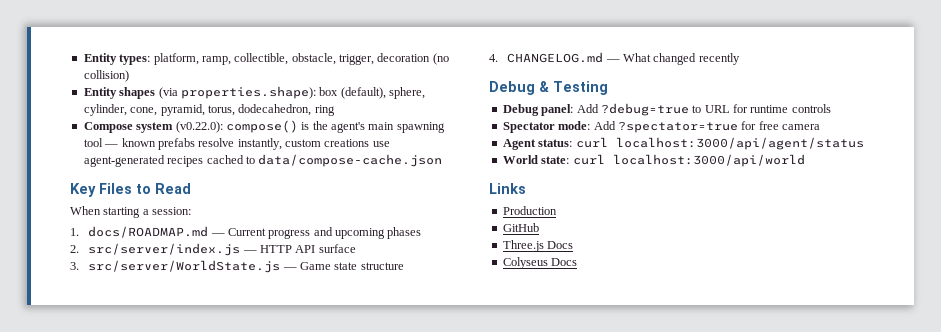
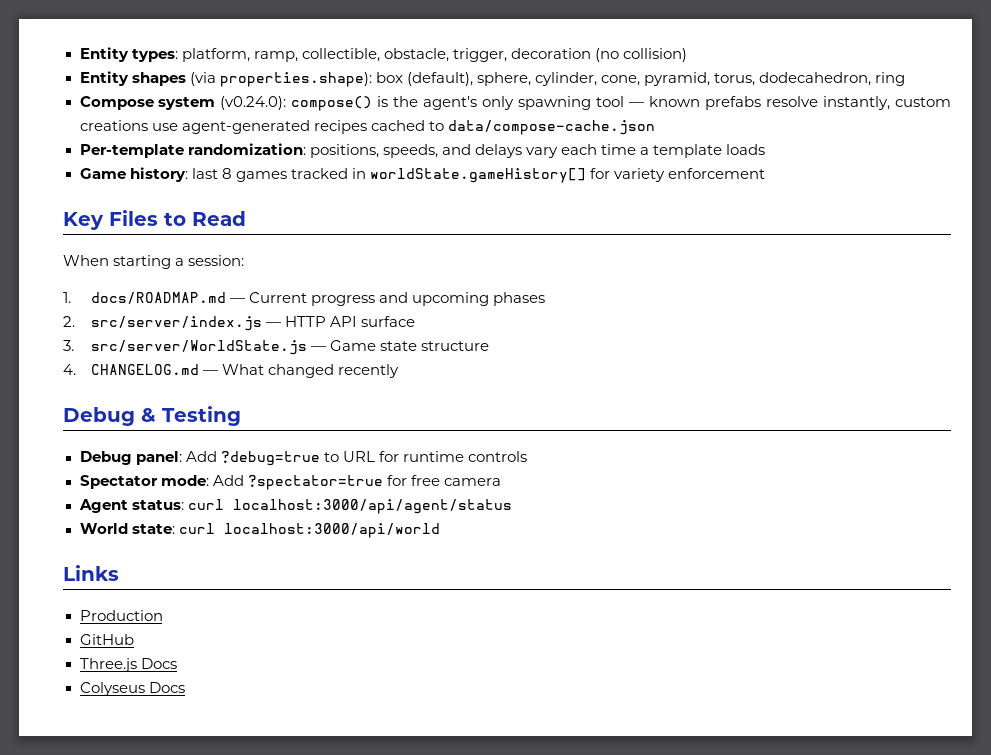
- Compose system (v0.22.0): compose() is the agent's main spawning tool — known prefabs resolve instantly, custom creations use agent-generated recipes cached to data/compose-cache.json
+ Compose system (v0.24.0): compose() is the agent's only spawning tool — known prefabs resolve instantly, custom creations use agent-generated recipes cached to data/compose-cache.json
+ Per-template randomization: positions, speeds, and delays vary each time a template loads
+ Game history: last 8 games tracked in worldState.gameHistory[] for variety enforcement

